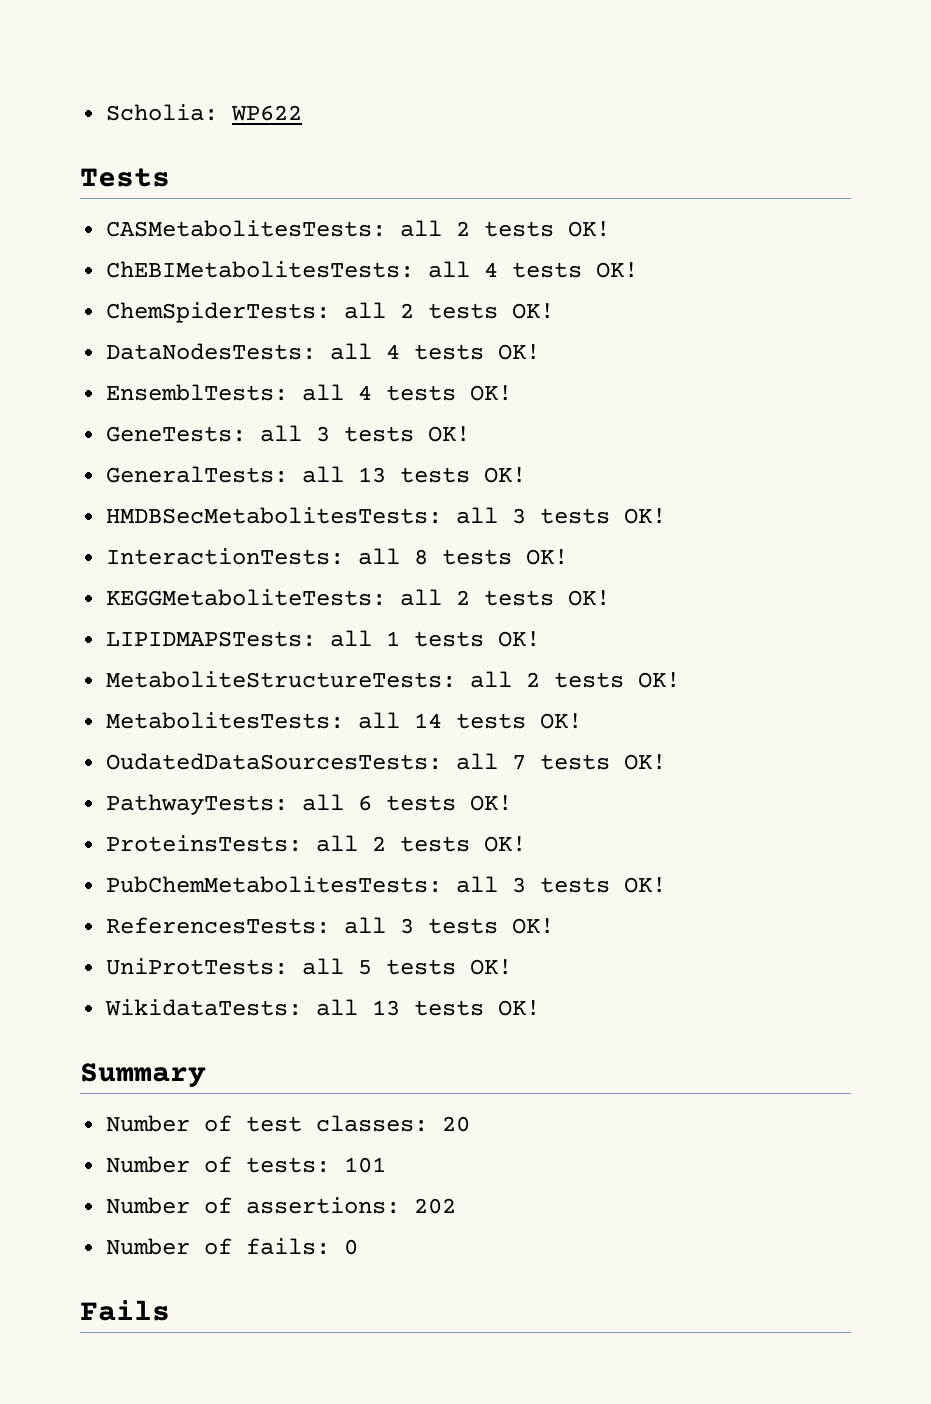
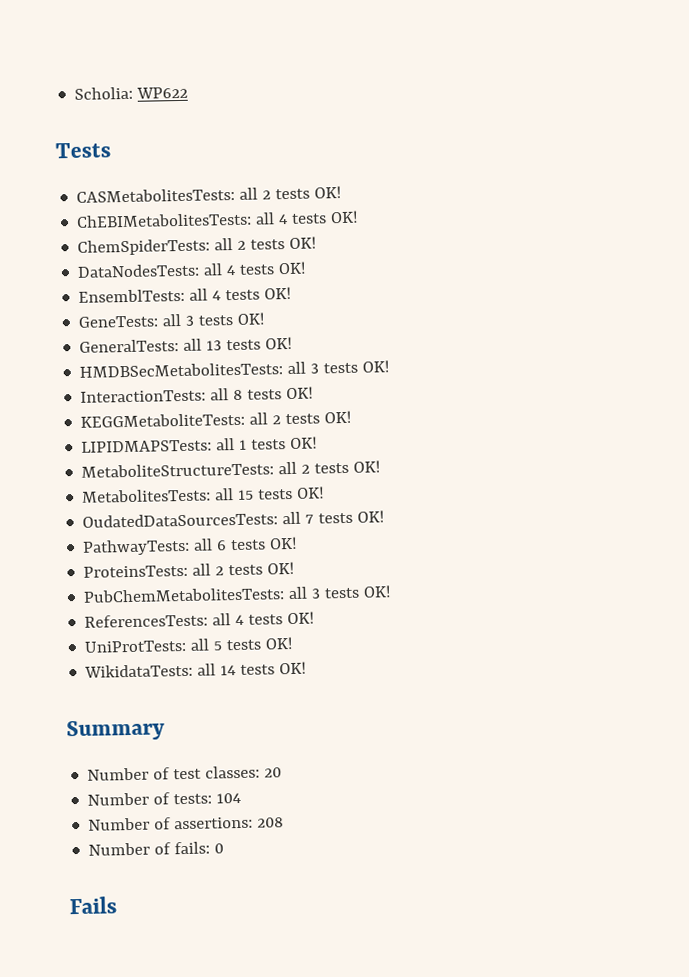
- MetabolitesTests: all 14 tests OK!
+ MetabolitesTests: all 15 tests OK!
- ReferencesTests: all 3 tests OK!
+ ReferencesTests: all 4 tests OK!
- WikidataTests: all 13 tests OK!
+ WikidataTests: all 14 tests OK!
- Number of tests: 101
+ Number of tests: 104
- Number of assertions: 202
+ Number of assertions: 208

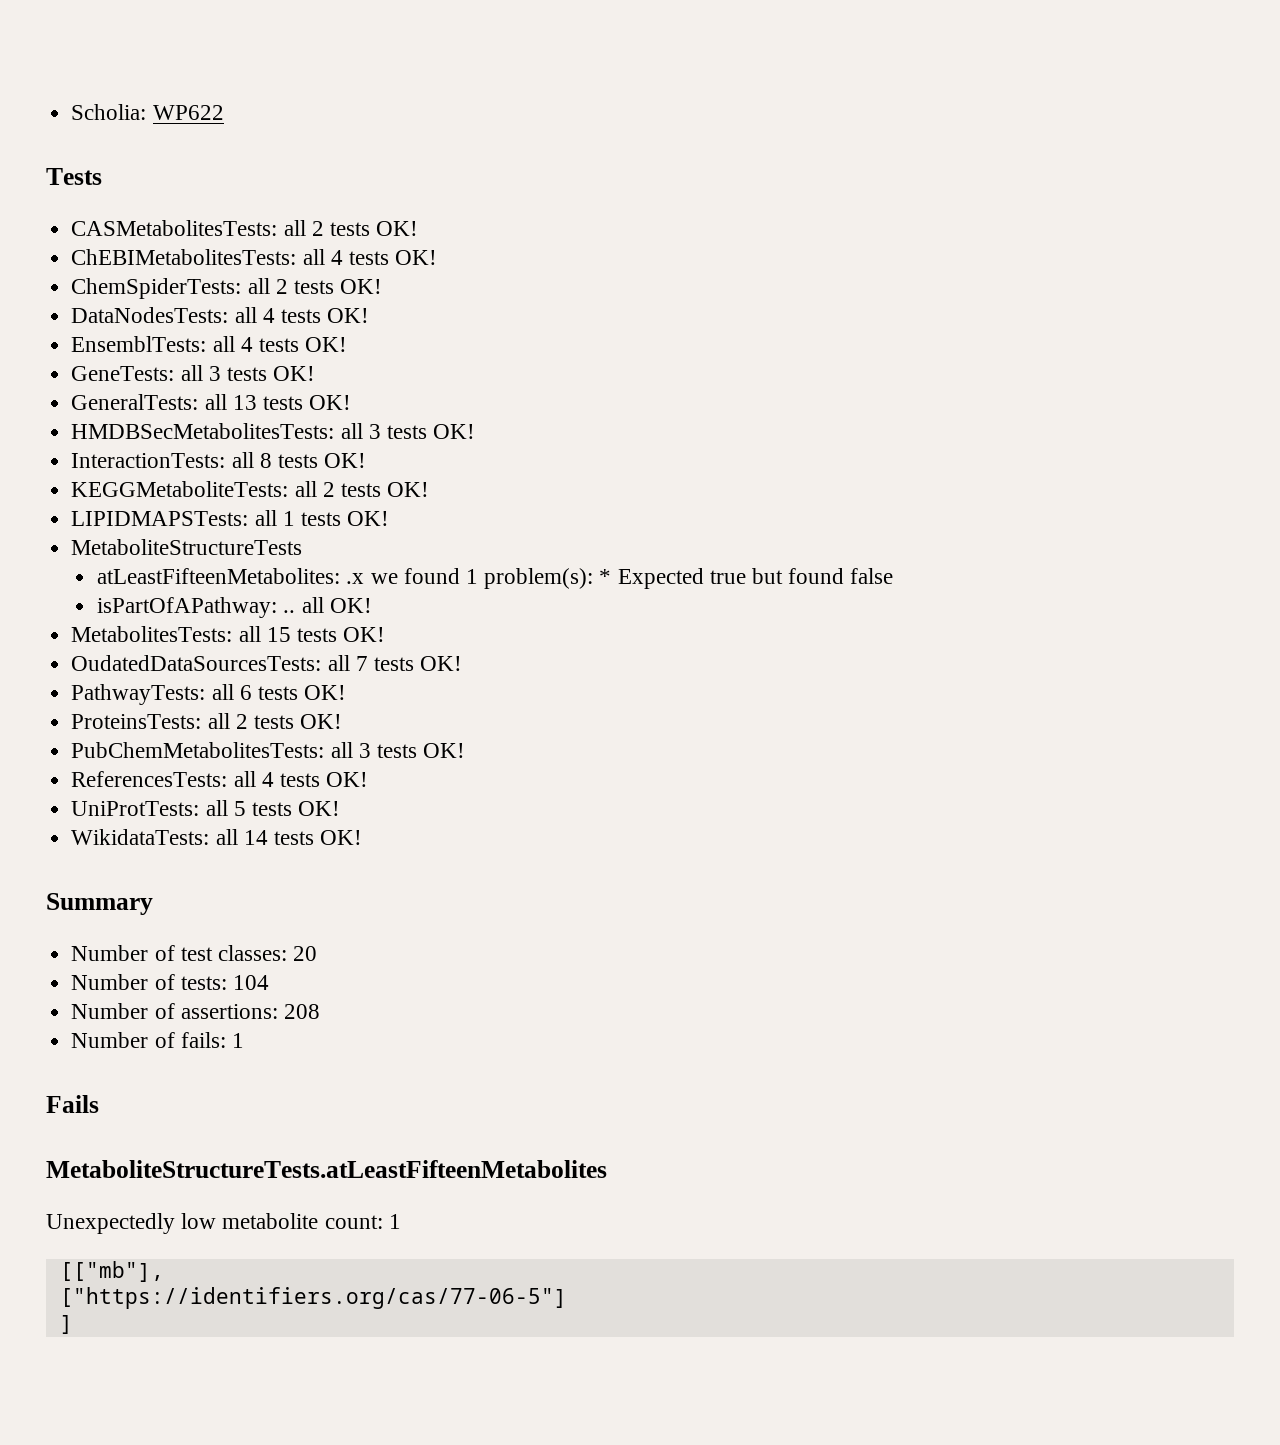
- MetaboliteStructureTests: all 2 tests OK!
+ MetaboliteStructureTests
+ atLeastFifteenMetabolites: .x we found 1 problem(s): * Expected true but found false
+ isPartOfAPathway: .. all OK!
- Number of fails: 0
+ Number of fails: 1
+ MetaboliteStructureTests.atLeastFifteenMetabolites
+ Unexpectedly low metabolite count: 1
+ [["mb"],
+ ["https://identifiers.org/cas/77-06-5"]
+ ]

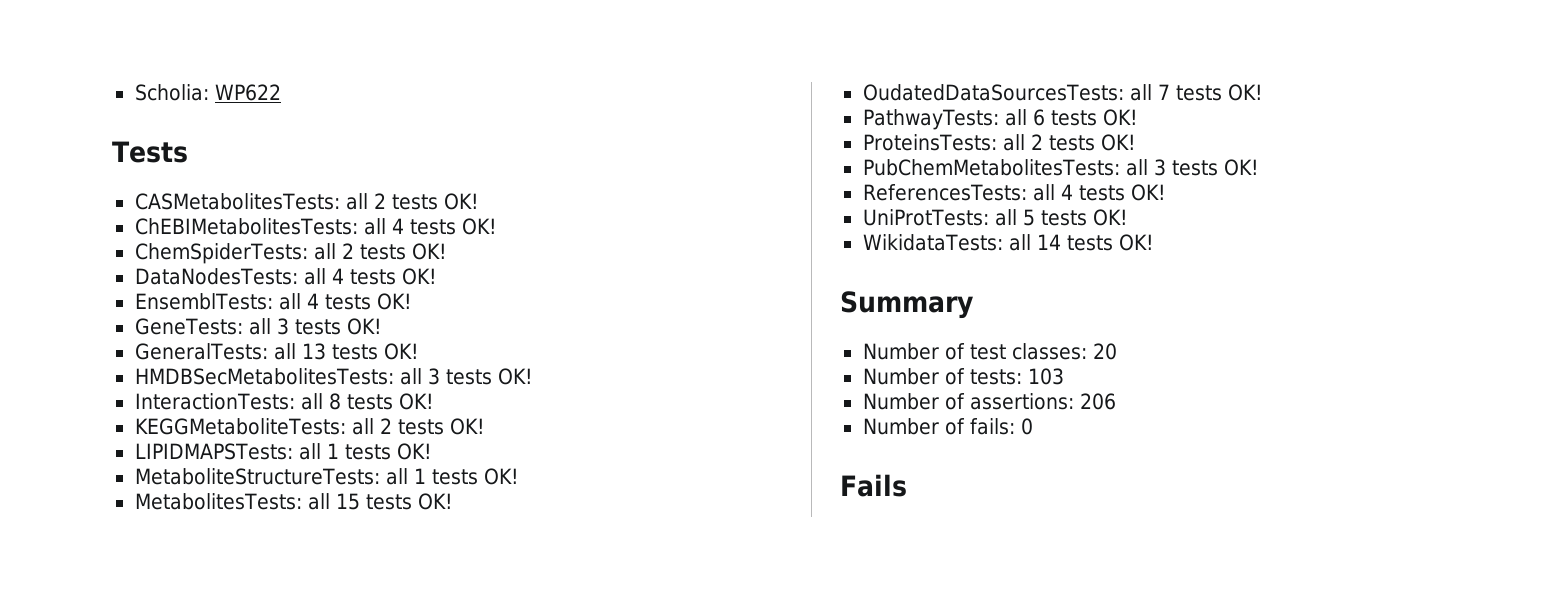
- MetaboliteStructureTests
- atLeastFifteenMetabolites: .x we found 1 problem(s): * Expected true but found false
- isPartOfAPathway: .. all OK!
+ MetaboliteStructureTests: all 1 tests OK!
- Number of tests: 104
+ Number of tests: 103
- Number of assertions: 208
+ Number of assertions: 206
- Number of fails: 1
+ Number of fails: 0
- MetaboliteStructureTests.atLeastFifteenMetabolites
- Unexpectedly low metabolite count: 1
- [["mb"],
- ["https://identifiers.org/cas/77-06-5"]
- ]

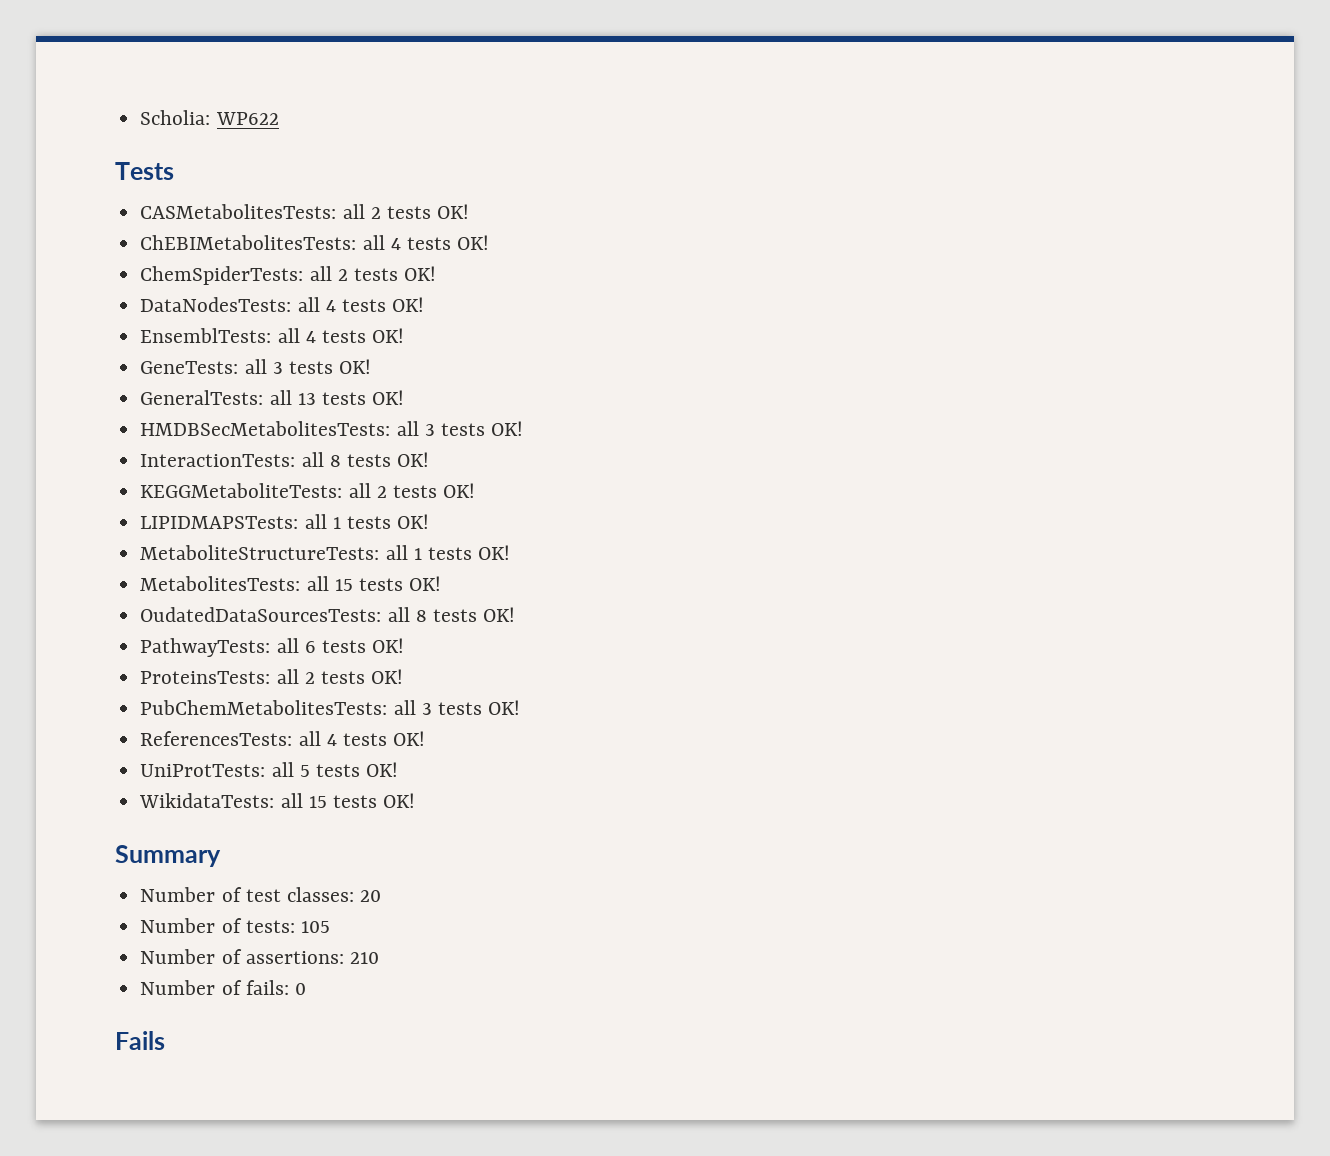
- OudatedDataSourcesTests: all 7 tests OK!
+ OudatedDataSourcesTests: all 8 tests OK!
- WikidataTests: all 14 tests OK!
+ WikidataTests: all 15 tests OK!
- Number of tests: 103
+ Number of tests: 105
- Number of assertions: 206
+ Number of assertions: 210

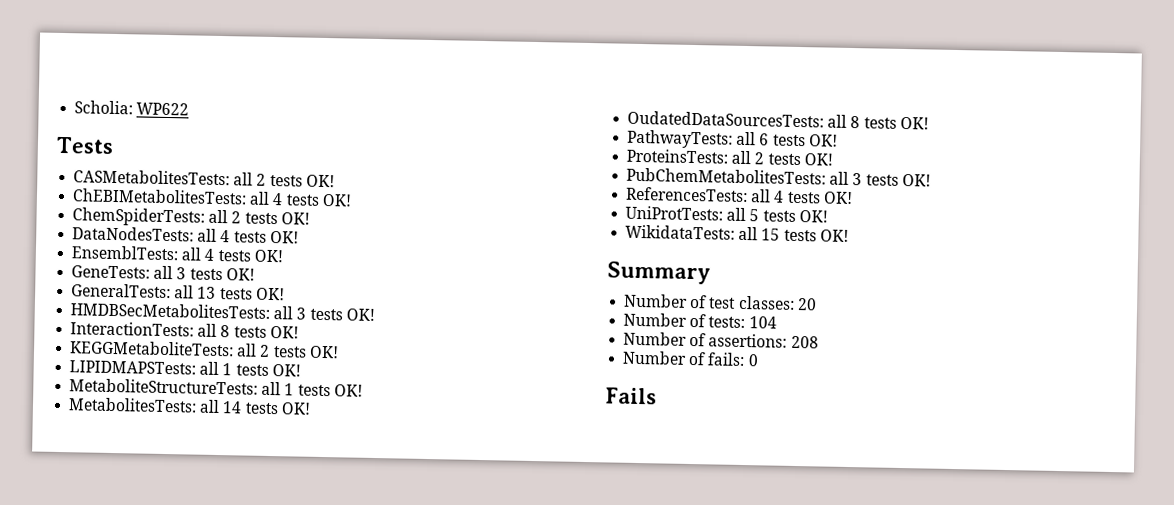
- MetabolitesTests: all 15 tests OK!
+ MetabolitesTests: all 14 tests OK!
- Number of tests: 105
+ Number of tests: 104
- Number of assertions: 210
+ Number of assertions: 208

